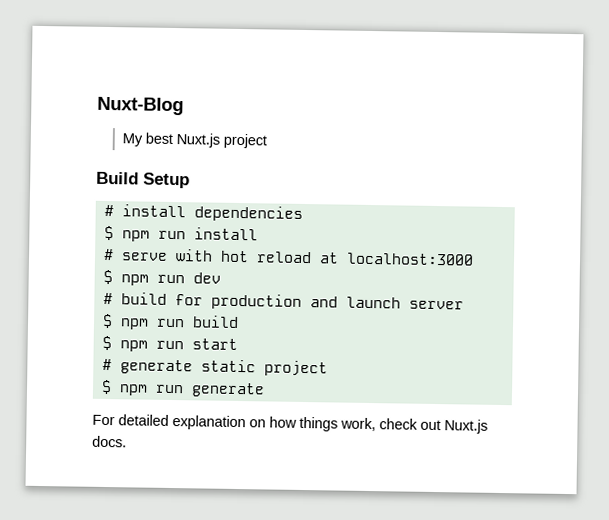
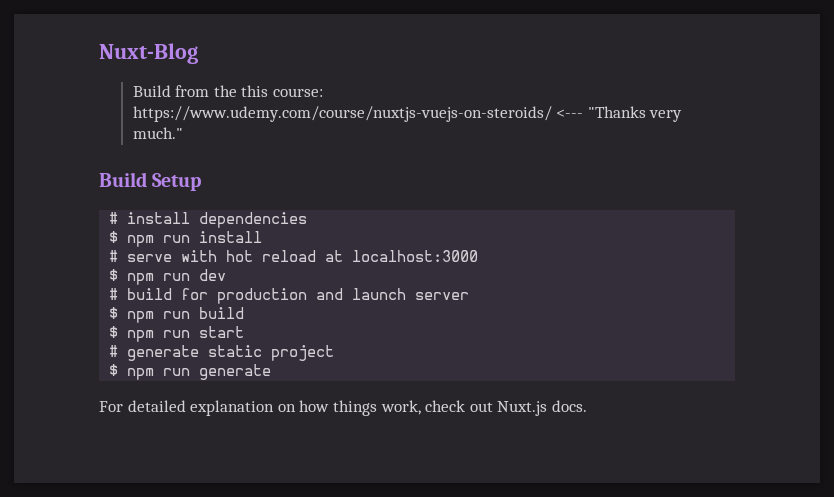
- My best Nuxt.js project
+ Build from the this course: https://www.udemy.com/course/nuxtjs-vuejs-on-steroids/ <--- "Thanks very much."

